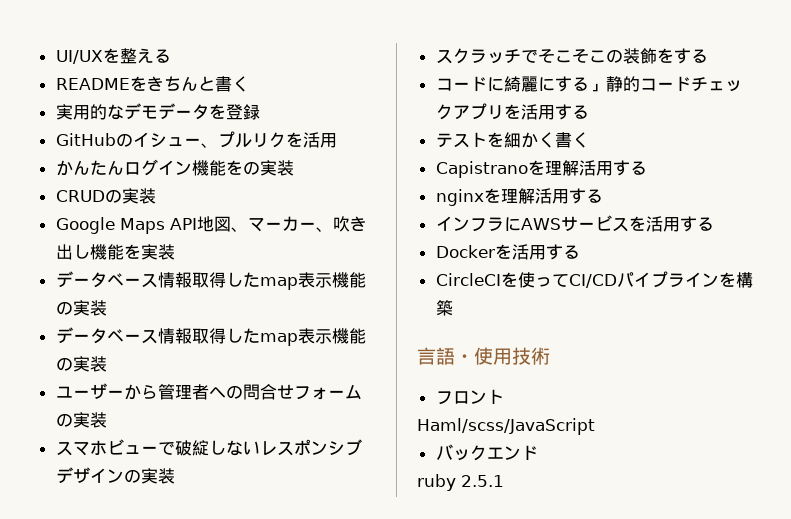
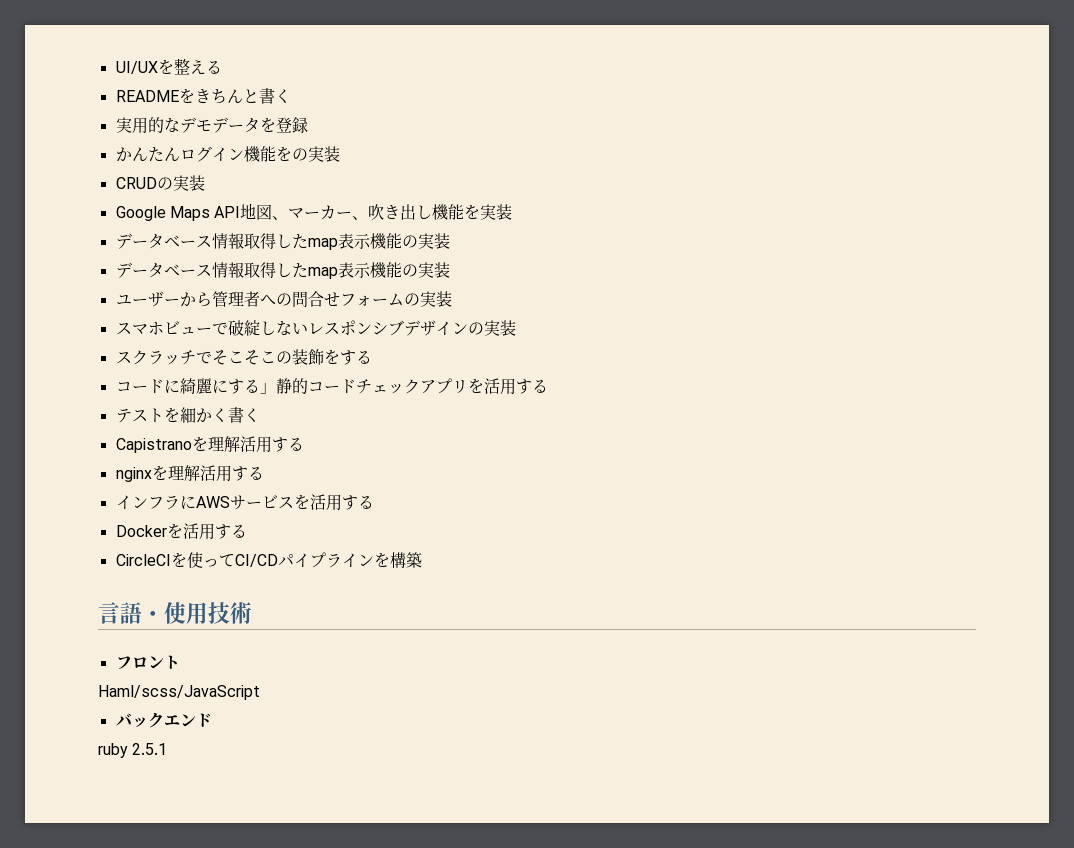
- GitHubのイシュー、プルリクを活用

